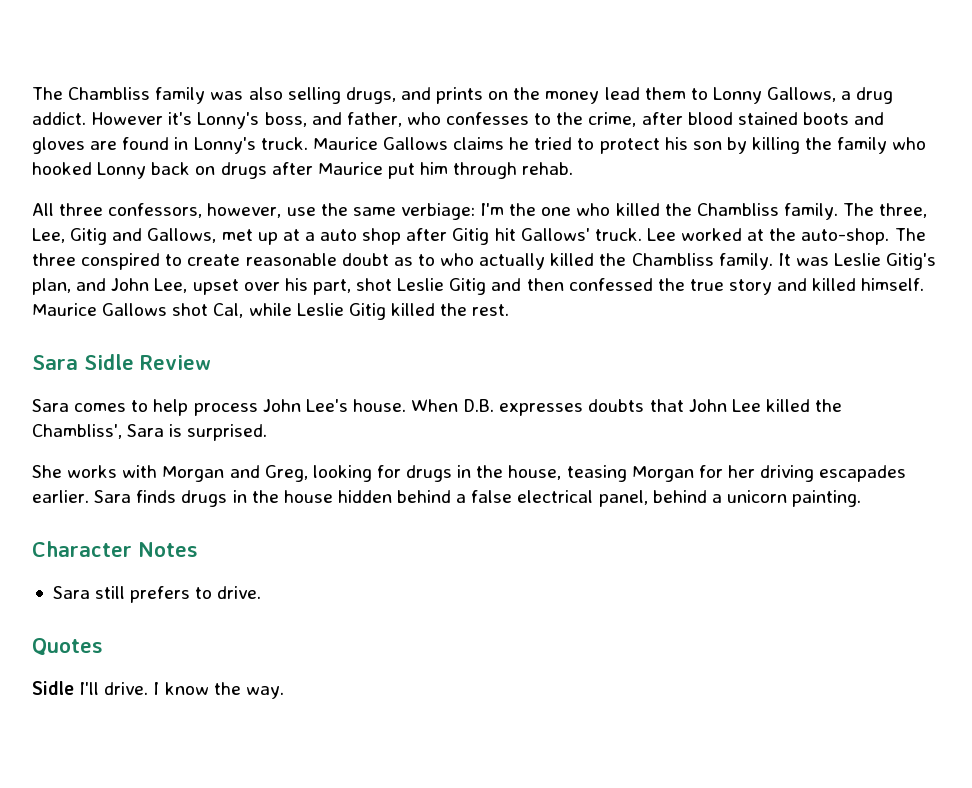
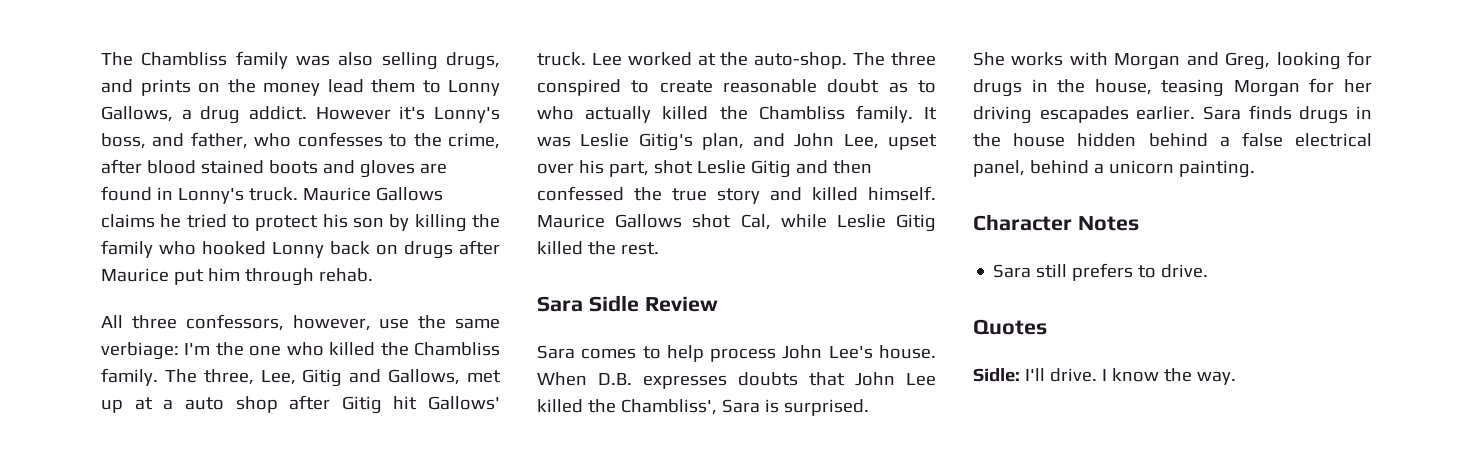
- Sidle I'll drive.
+ Sidle: I'll drive.

